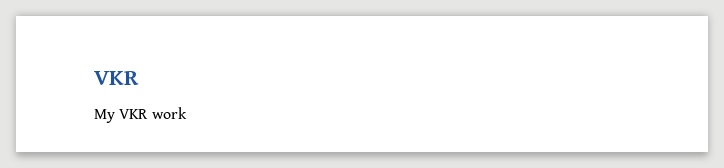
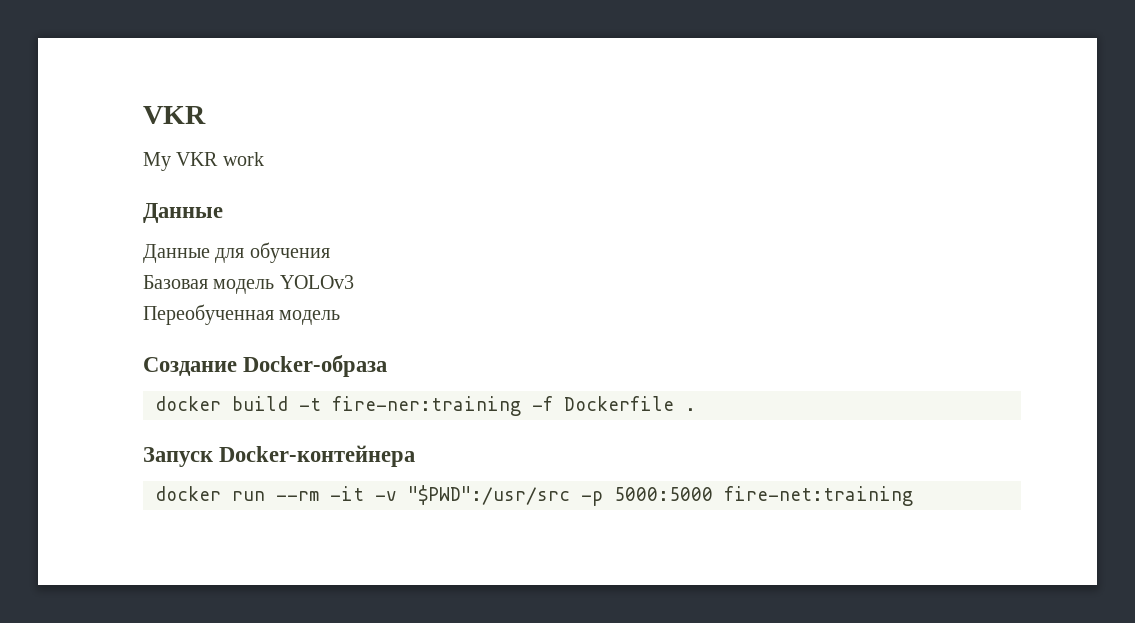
  My VKR work
+ Данные
+ Данные для обучения
+ Базовая модель YOLOv3
+ Переобученная модель
+ Создание Docker-образа
+ docker build -t fire-ner:training -f Dockerfile .
+ Запуск Docker-контейнера
+ docker run --rm -it -v "$PWD":/usr/src -p 5000:5000 fire-net:training

